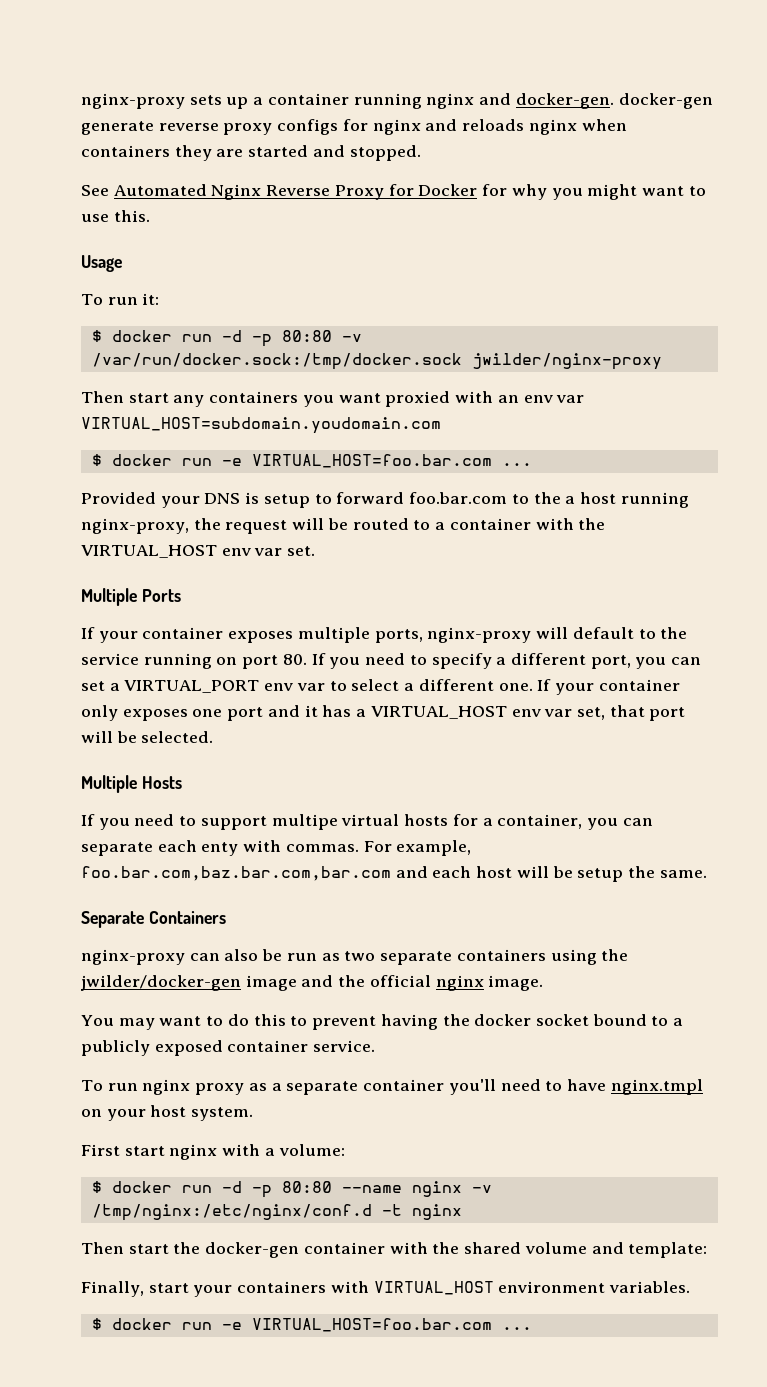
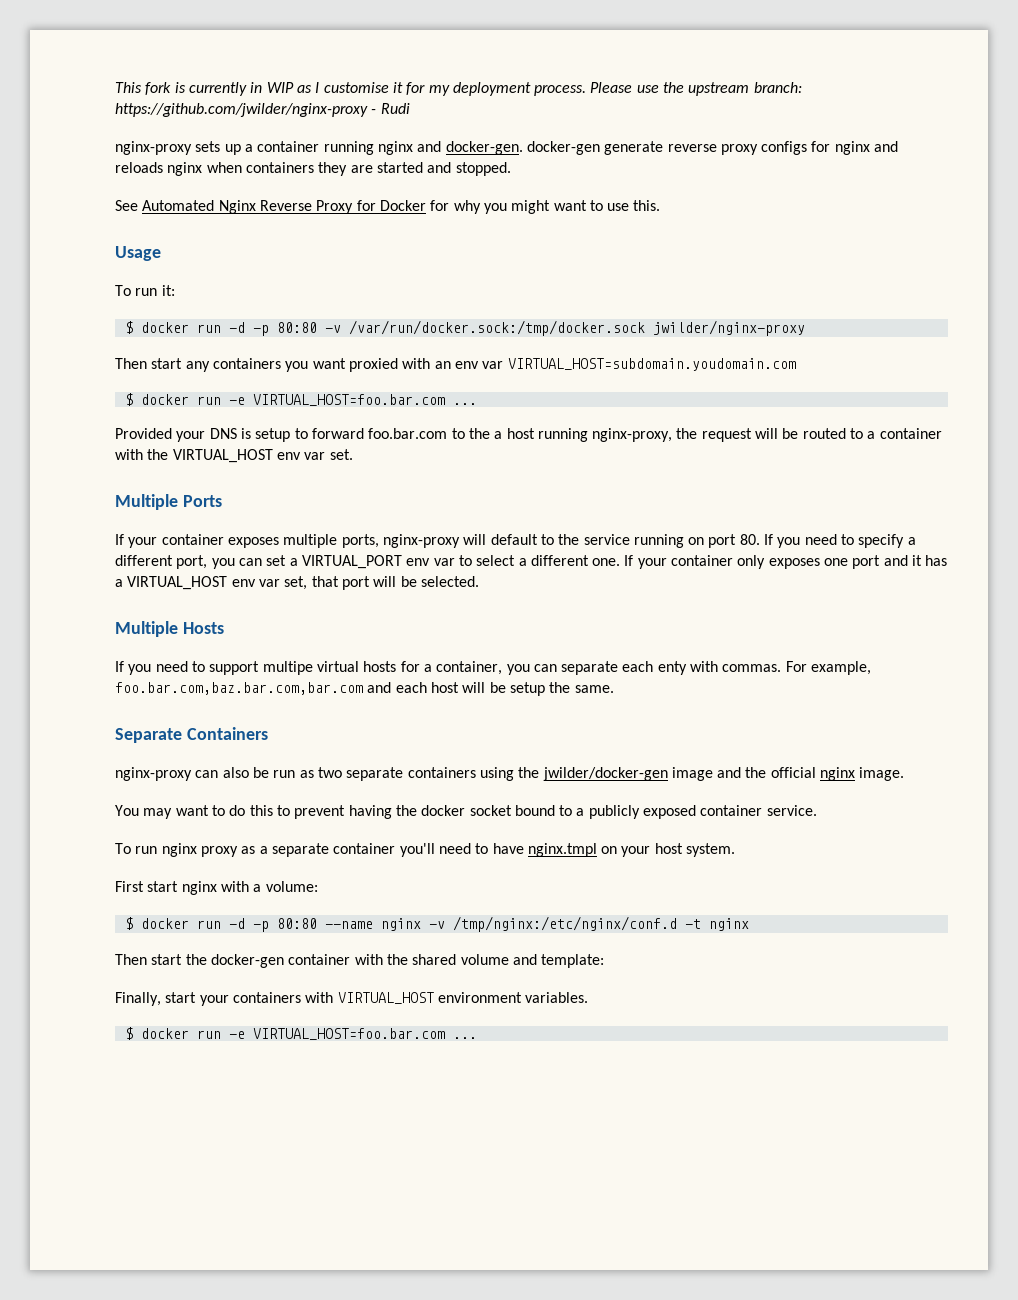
+ This fork is currently in WIP as I customise it for my deployment process. Please use the upstream branch: https://github.com/jwilder/nginx-proxy - Rudi

